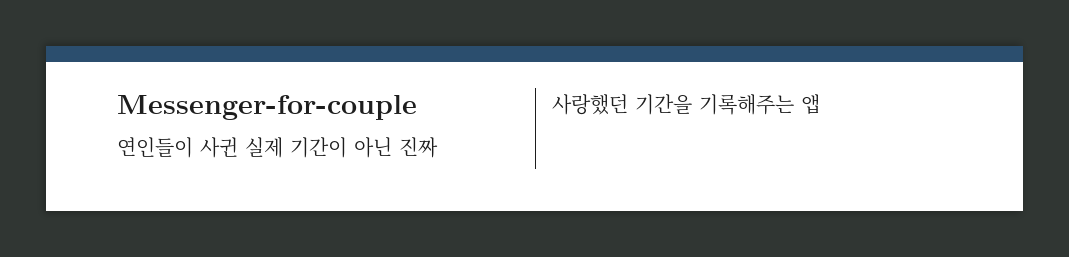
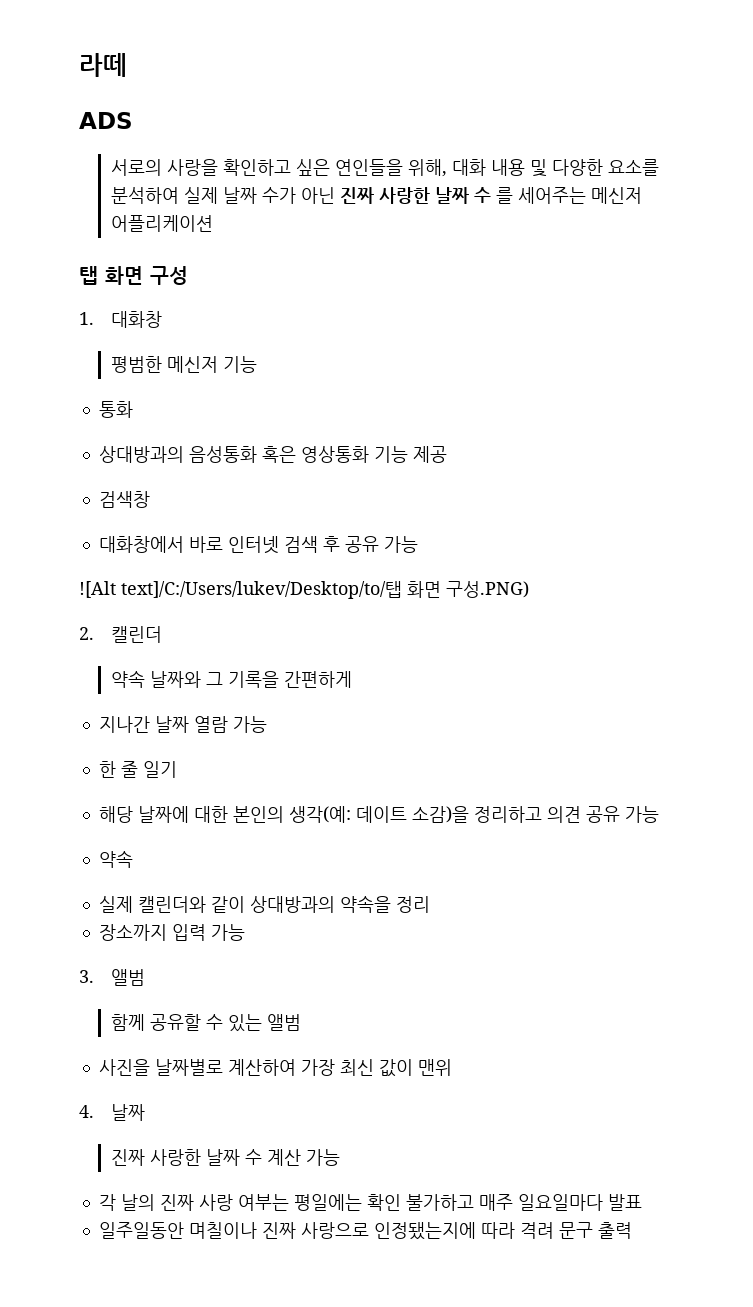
- Messenger-for-couple
- 연인들이 사귄 실제 기간이 아닌 진짜 사랑했던 기간을 기록해주는 앱
+ 라떼
+ ADS
+ 서로의 사랑을 확인하고 싶은 연인들을 위해, 대화 내용 및 다양한 요소를 분석하여 실제 날짜 수가 아닌 진짜 사랑한 날짜 수 를 세어주는 메신저 어플리케이션
+ 탭 화면 구성
+ 1. 대화창
+ 평범한 메신저 기능
+ 통화
+ 상대방과의 음성통화 혹은 영상통화 기능 제공
+ 검색창
+ 대화창에서 바로 인터넷 검색 후 공유 가능
+ ![Alt text]/C:/Users/lukev/Desktop/to/탭 화면 구성.PNG)
+ 2. 캘린더
+ 약속 날짜와 그 기록을 간편하게
+ 지나간 날짜 열람 가능
+ 한 줄 일기
+ 해당 날짜에 대한 본인의 생각(예: 데이트 소감)을 정리하고 의견 공유 가능
+ 약속
+ 실제 캘린더와 같이 상대방과의 약속을 정리
+ 장소까지 입력 가능
+ 3. 앨범
+ 함께 공유할 수 있는 앨범
+ 사진을 날짜별로 계산하여 가장 최신 값이 맨위
+ 4. 날짜
+ 진짜 사랑한 날짜 수 계산 가능
+ 각 날의 진짜 사랑 여부는 평일에는 확인 불가하고 매주 일요일마다 발표
+ 일주일동안 며칠이나 진짜 사랑으로 인정됐는지에 따라 격려 문구 출력

